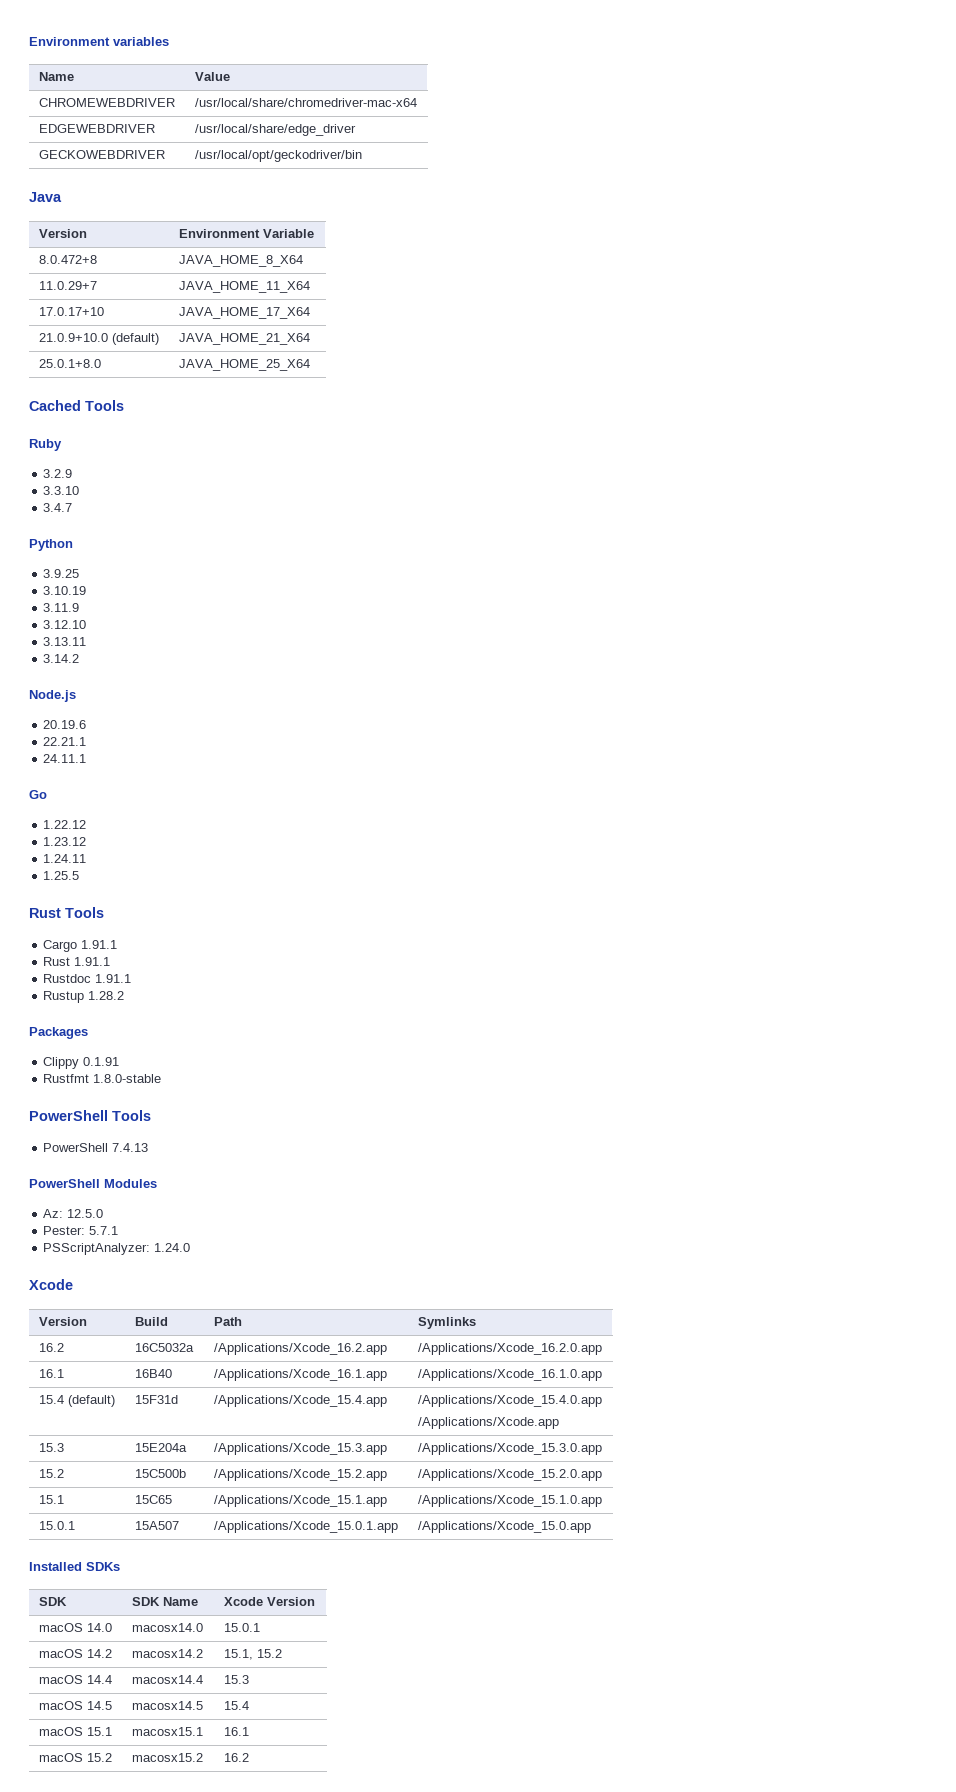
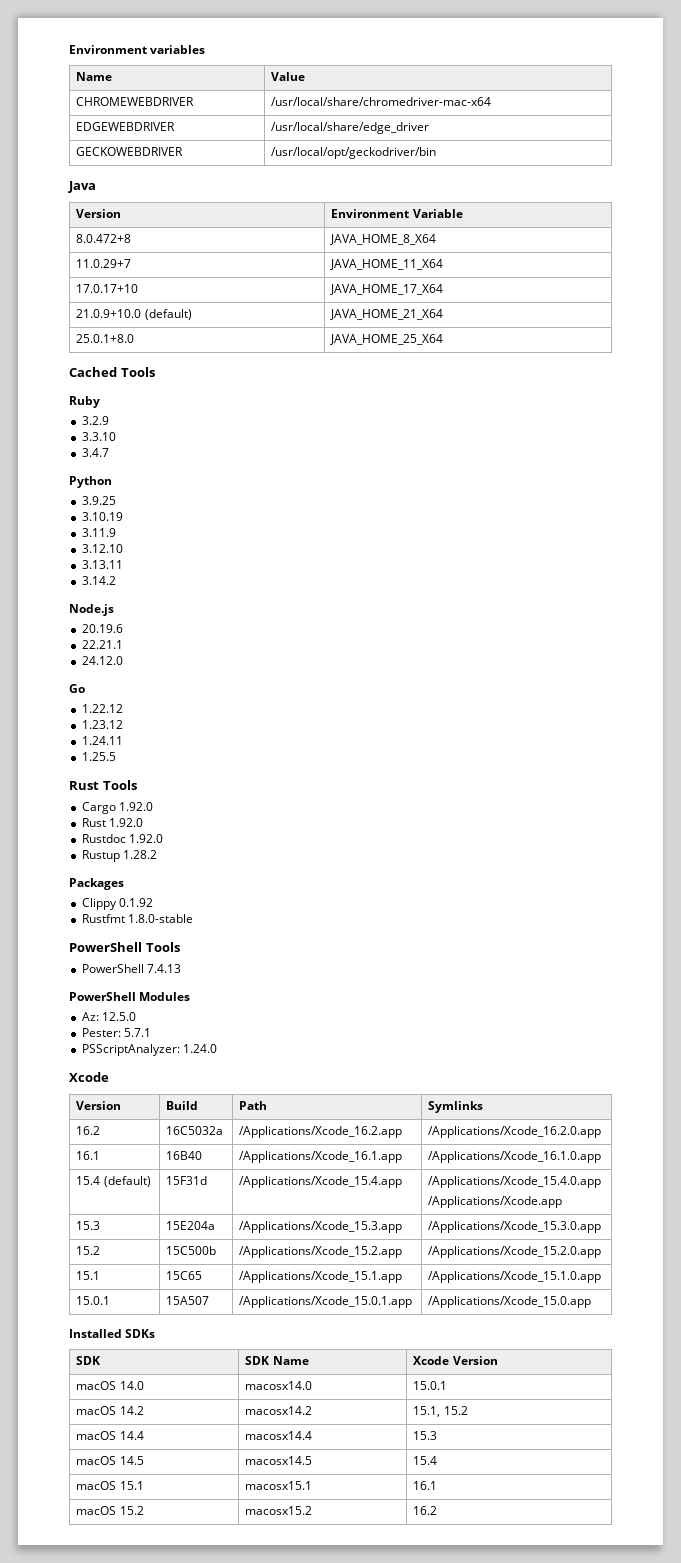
- 24.11.1
+ 24.12.0
- Cargo 1.91.1
- Rust 1.91.1
+ Cargo 1.92.0
+ Rust 1.92.0
- Rustdoc 1.91.1
+ Rustdoc 1.92.0
- Clippy 0.1.91
+ Clippy 0.1.92

